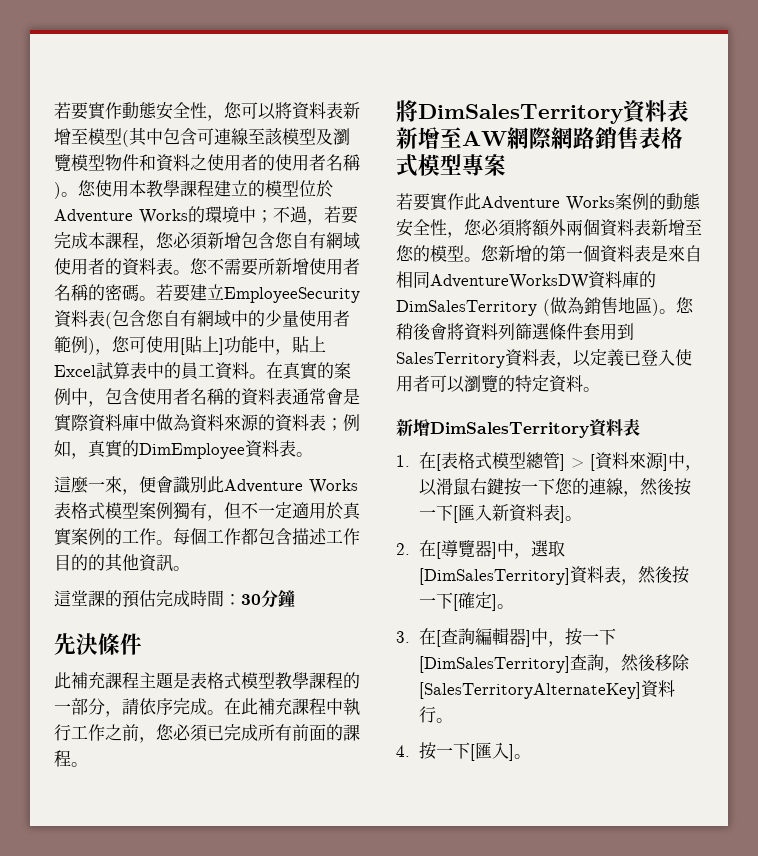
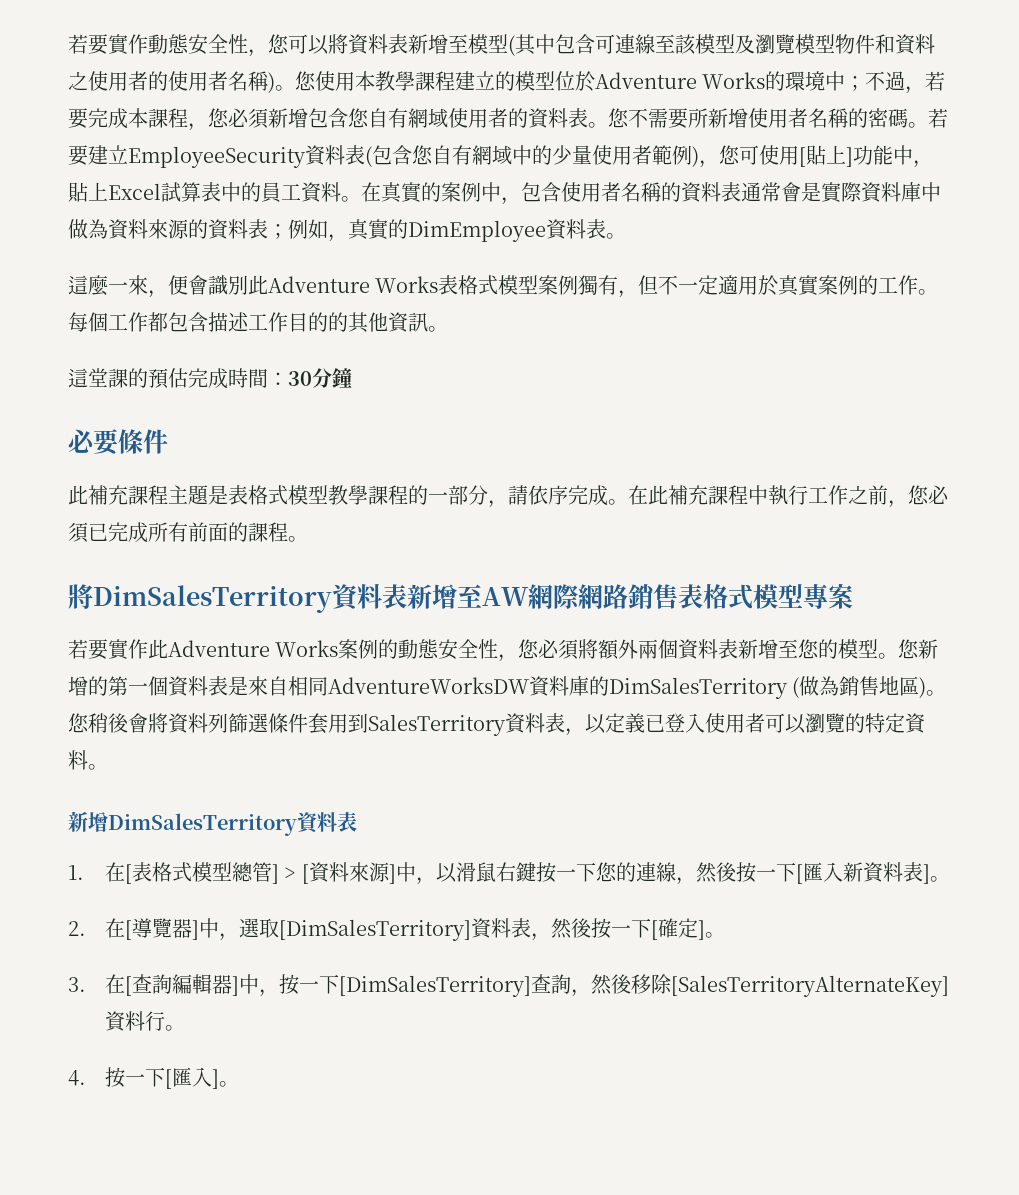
- 先決條件
+ 必要條件

